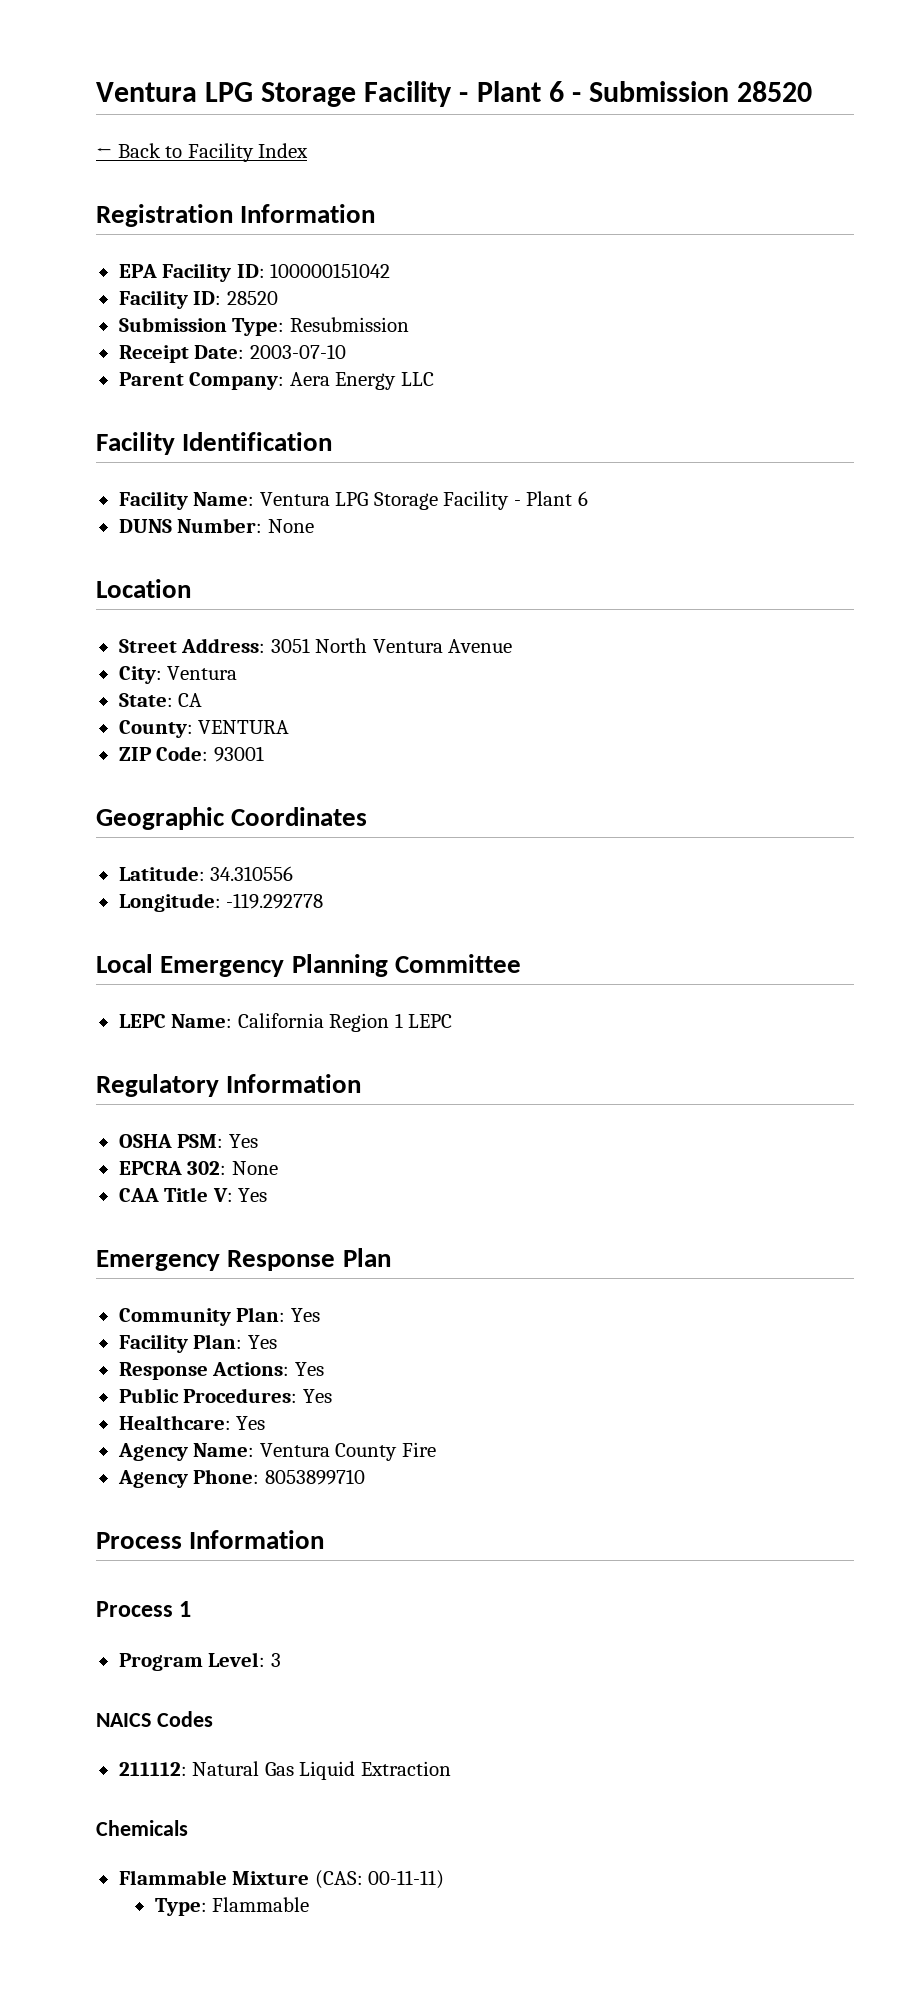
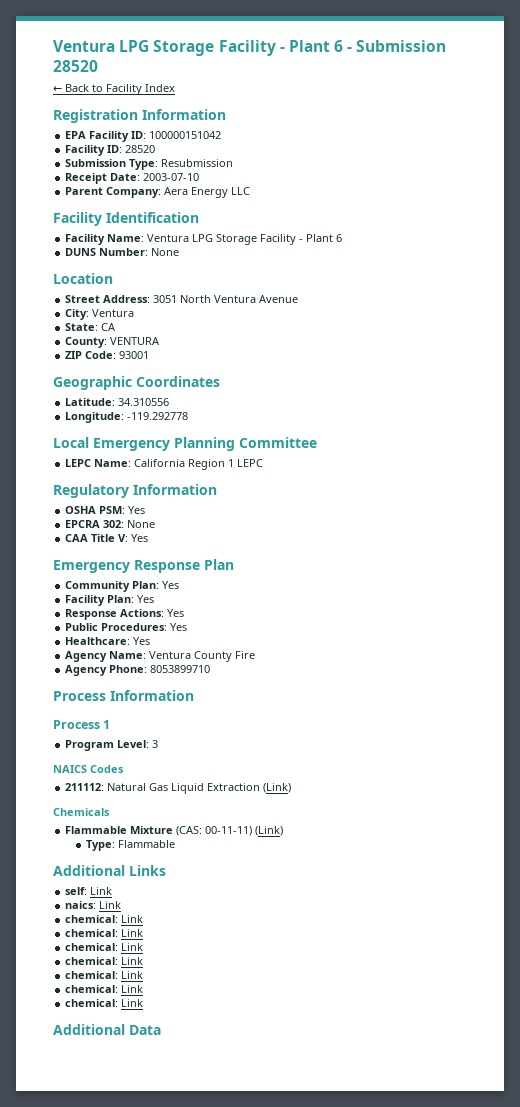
- 211112: Natural Gas Liquid Extraction
+ 211112: Natural Gas Liquid Extraction (Link)
- Flammable Mixture (CAS: 00-11-11)
+ Flammable Mixture (CAS: 00-11-11) (Link)
+ Additional Links
+ self: Link
+ naics: Link
+ chemical: Link
+ chemical: Link
+ chemical: Link
+ chemical: Link
+ chemical: Link
+ chemical: Link
+ chemical: Link
+ Additional Data

